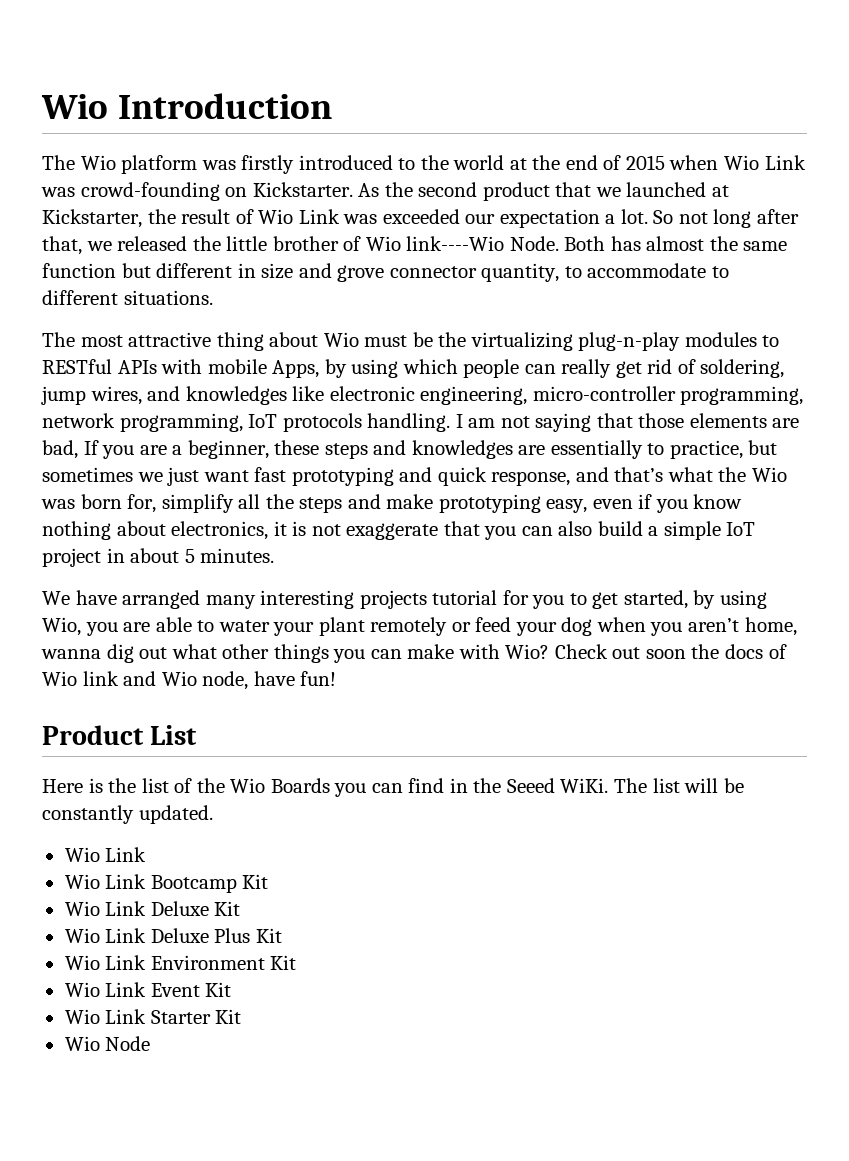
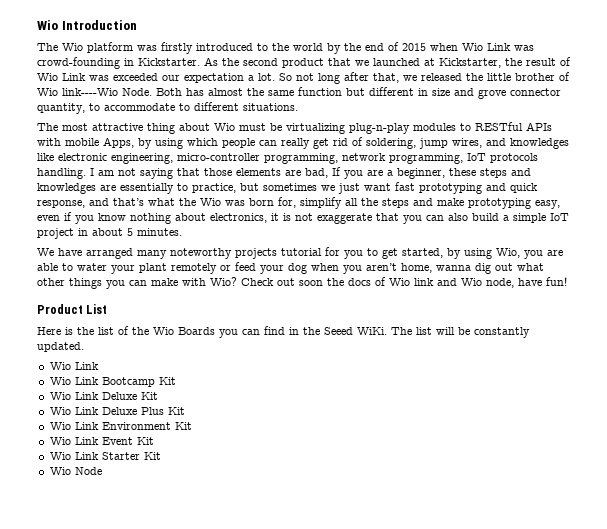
- The Wio platform was firstly introduced to the world at the end of 2015 when Wio Link was crowd-founding on Kickstarter.
+ The Wio platform was firstly introduced to the world by the end of 2015 when Wio Link was crowd-founding in Kickstarter.
- The most attractive thing about Wio must be the virtualizing plug-n-play modules to RESTful APIs with mobile Apps, by using which people can really get rid of soldering, jump wires, and knowledges like electronic engineering, micro-controller programming, network programming, IoT protocols handling.
+ The most attractive thing about Wio must be virtualizing plug-n-play modules to RESTful APIs with mobile Apps, by using which people can really get rid of soldering, jump wires, and knowledges like electronic engineering, micro-controller programming, network programming, IoT protocols handling.
- We have arranged many interesting projects tutorial for you to get started, by using Wio, you are able to water your plant remotely or feed your dog when you aren’t home, wanna dig out what other things you can make with Wio?
+ We have arranged many noteworthy projects tutorial for you to get started, by using Wio, you are able to water your plant remotely or feed your dog when you aren’t home, wanna dig out what other things you can make with Wio?

